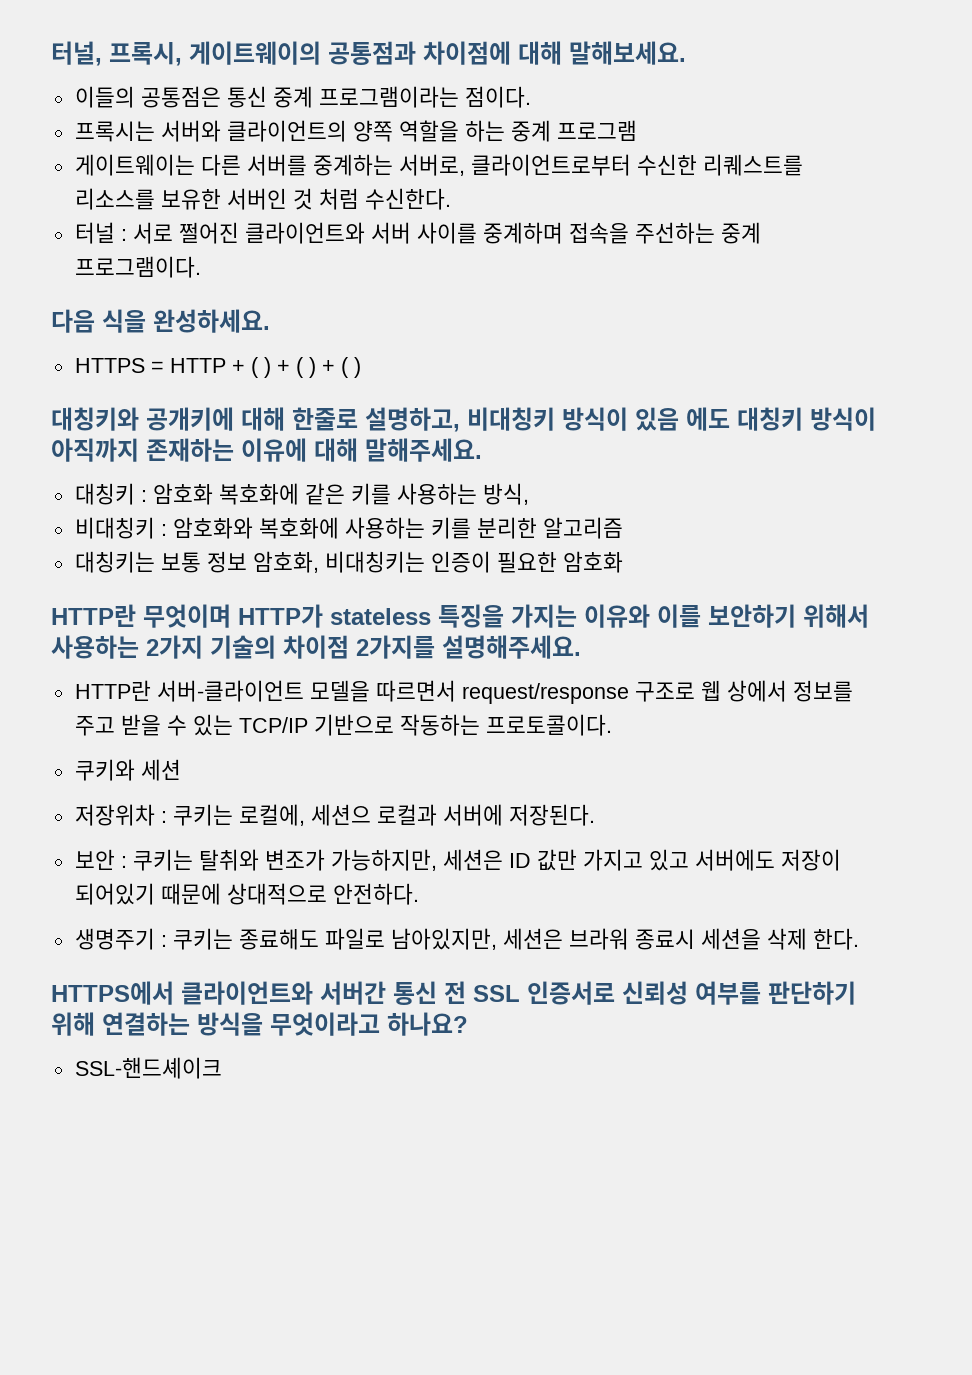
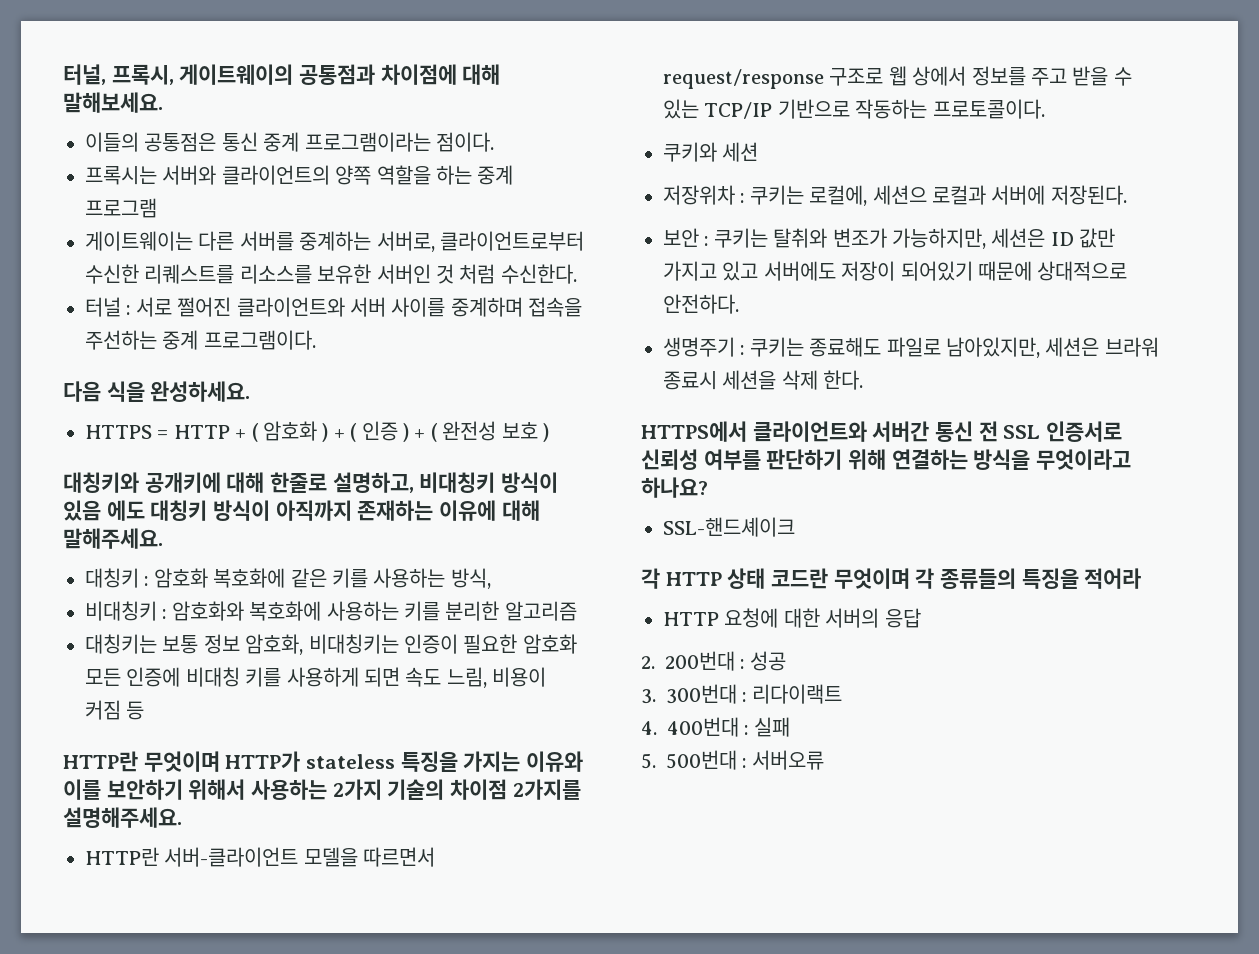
- HTTPS = HTTP + ( ) + ( ) + ( )
+ HTTPS = HTTP + ( 암호화 ) + ( 인증 ) + ( 완전성 보호 )
- 대칭키는 보통 정보 암호화, 비대칭키는 인증이 필요한 암호화
+ 대칭키는 보통 정보 암호화, 비대칭키는 인증이 필요한 암호화 모든 인증에 비대칭 키를 사용하게 되면 속도 느림, 비용이 커짐 등
+ 각 HTTP 상태 코드란 무엇이며 각 종류들의 특징을 적어라
+ HTTP 요청에 대한 서버의 응답
+ 2. 200번대 : 성공
+ 3. 300번대 : 리다이랙트
+ 4. 400번대 : 실패
+ 5. 500번대 : 서버오류

